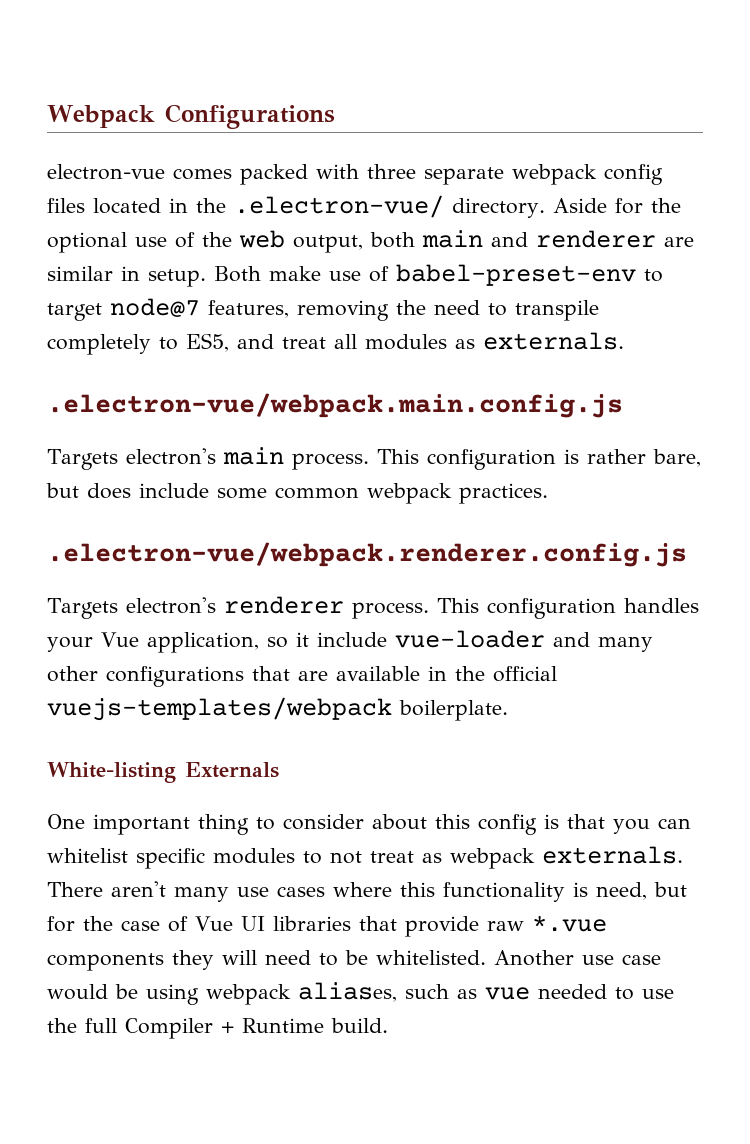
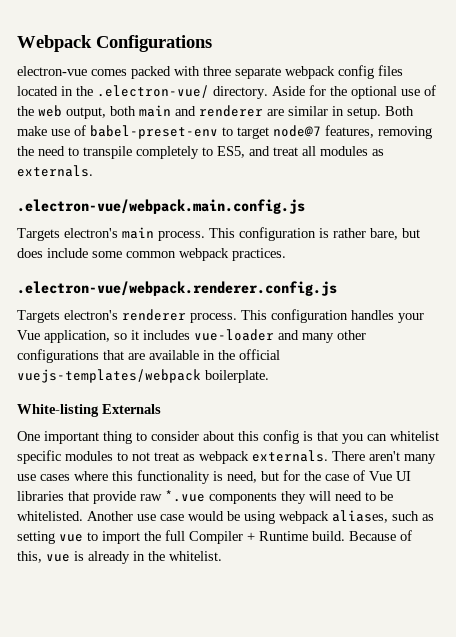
- This configuration handles your Vue application, so it include vue-loader and many other configurations that are available in the official vuejs-templates/webpack boilerplate.
+ This configuration handles your Vue application, so it includes vue-loader and many other configurations that are available in the official vuejs-templates/webpack boilerplate.
- Another use case would be using webpack aliases, such as vue needed to use the full Compiler + Runtime build.
+ Another use case would be using webpack aliases, such as setting vue to import the full Compiler + Runtime build.
+ Because of this, vue is already in the whitelist.

